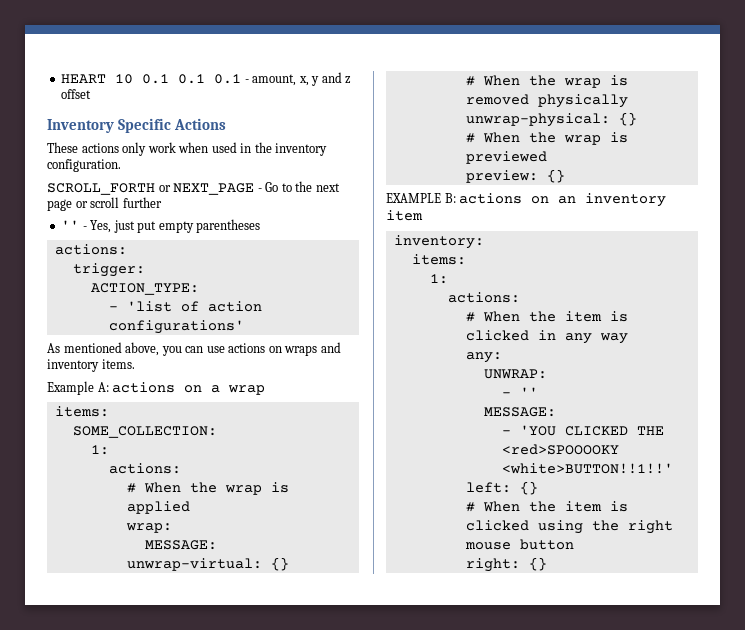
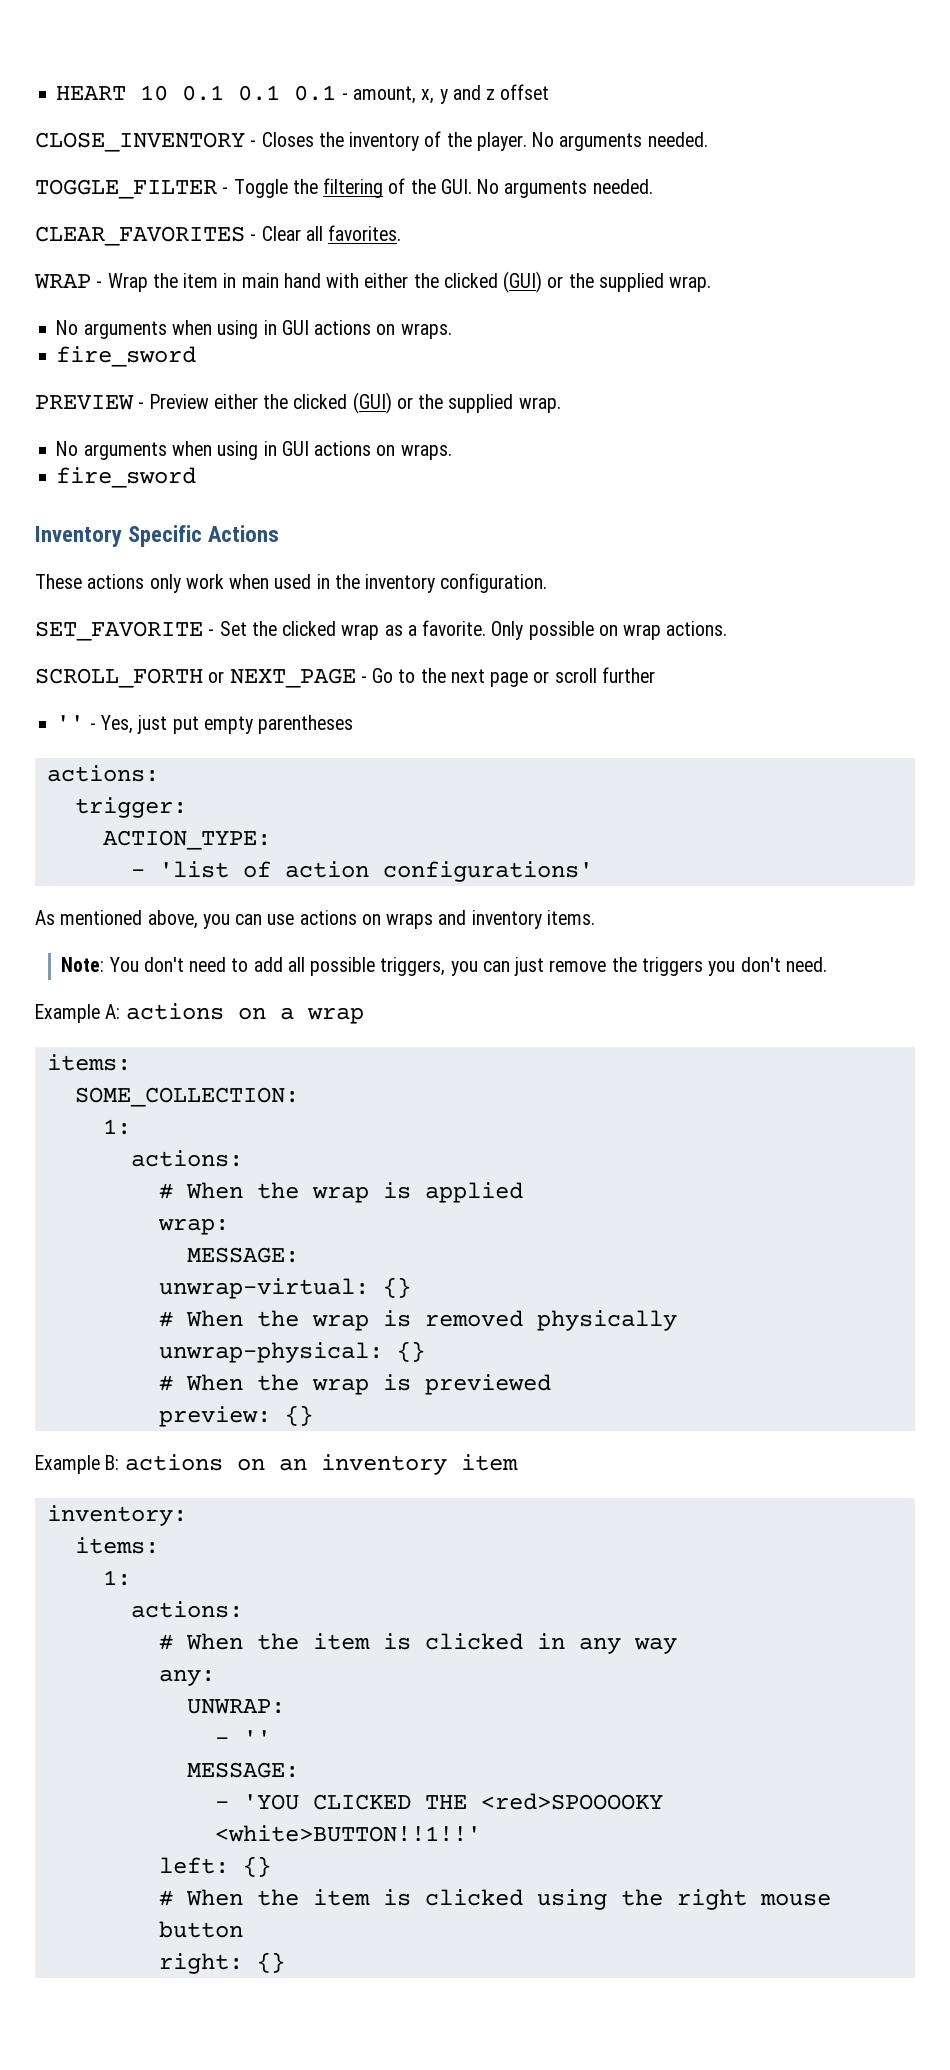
+ CLOSE_INVENTORY - Closes the inventory of the player. No arguments needed.
+ TOGGLE_FILTER - Toggle the filtering of the GUI. No arguments needed.
+ CLEAR_FAVORITES - Clear all favorites.
+ WRAP - Wrap the item in main hand with either the clicked (GUI) or the supplied wrap.
+ No arguments when using in GUI actions on wraps.
+ fire_sword
+ PREVIEW - Preview either the clicked (GUI) or the supplied wrap.
+ No arguments when using in GUI actions on wraps.
+ fire_sword
+ SET_FAVORITE - Set the clicked wrap as a favorite. Only possible on wrap actions.
+ Note: You don't need to add all possible triggers, you can just remove the triggers you don't need.
- EXAMPLE B: actions on an inventory item
+ Example B: actions on an inventory item

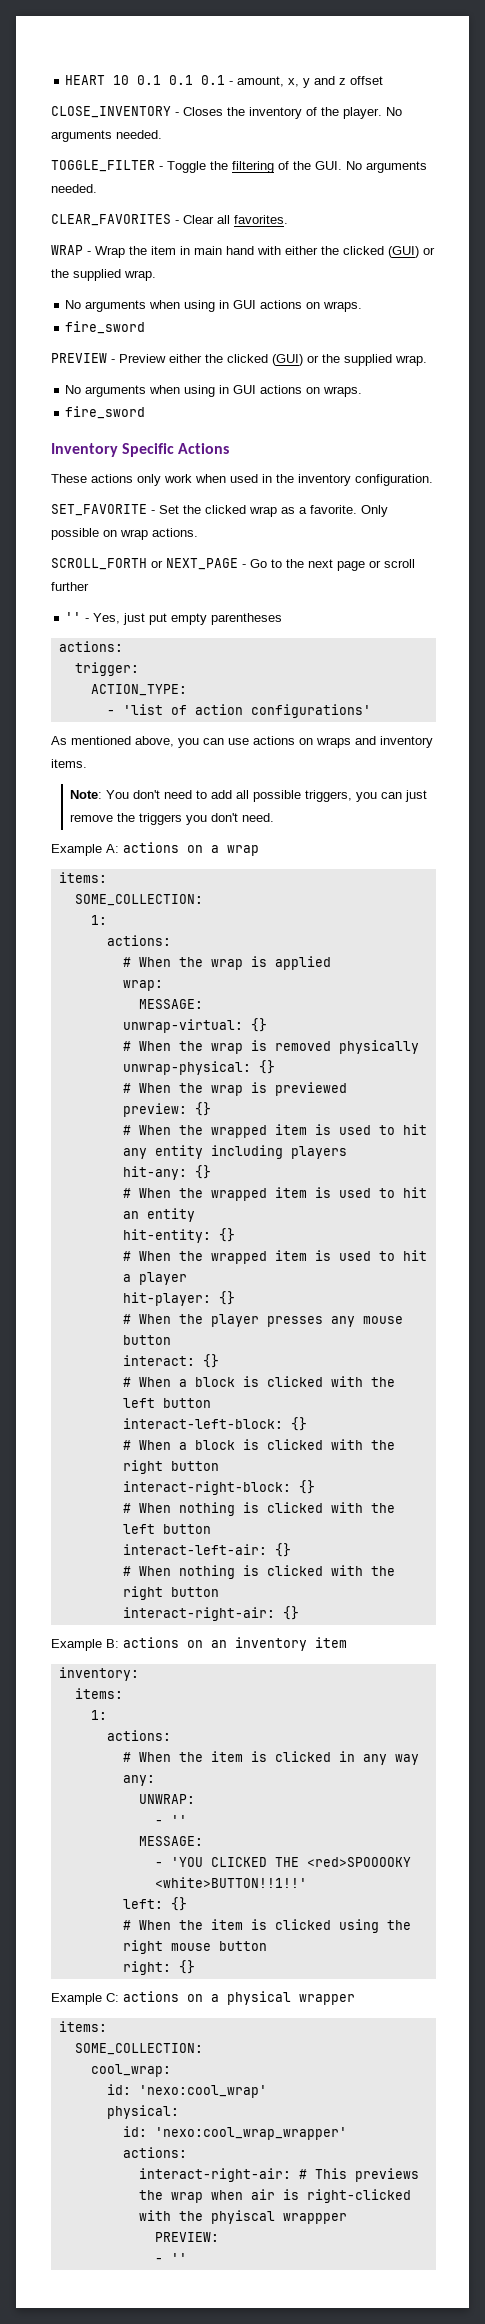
+ # When the wrapped item is used to hit any entity including players
+ hit-any: {}
+ # When the wrapped item is used to hit an entity
+ hit-entity: {}
+ # When the wrapped item is used to hit a player
+ hit-player: {}
+ # When the player presses any mouse button
+ interact: {}
+ # When a block is clicked with the left button
+ interact-left-block: {}
+ # When a block is clicked with the right button
+ interact-right-block: {}
+ # When nothing is clicked with the left button
+ interact-left-air: {}
+ # When nothing is clicked with the right button
+ interact-right-air: {}
+ Example C: actions on a physical wrapper
+ items:
+ SOME_COLLECTION:
+ cool_wrap:
+ id: 'nexo:cool_wrap'
+ physical:
+ id: 'nexo:cool_wrap_wrapper'
+ actions:
+ interact-right-air: # This previews the wrap when air is right-clicked with the phyiscal wrappper
+ PREVIEW:
+ - ''

